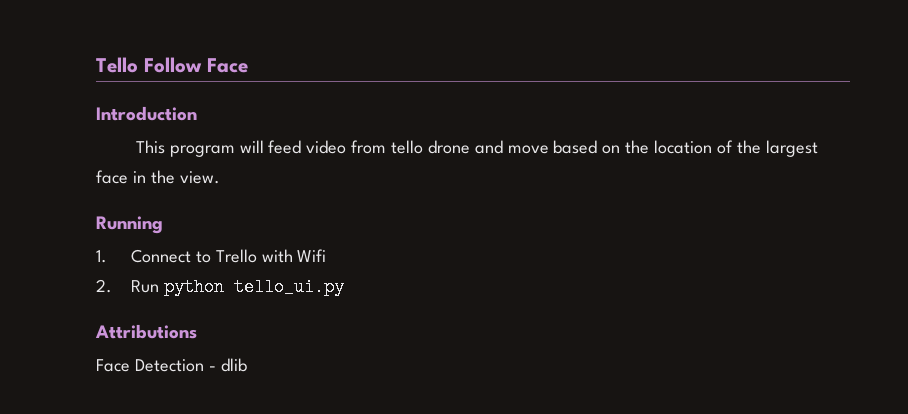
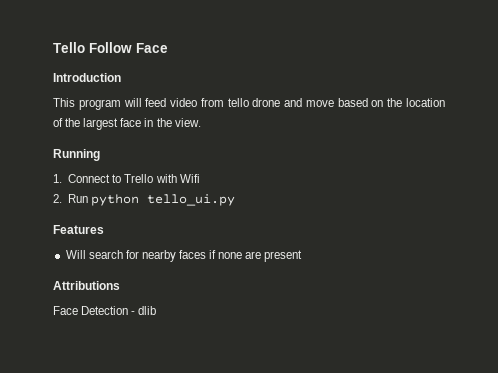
+ Features
+ Will search for nearby faces if none are present

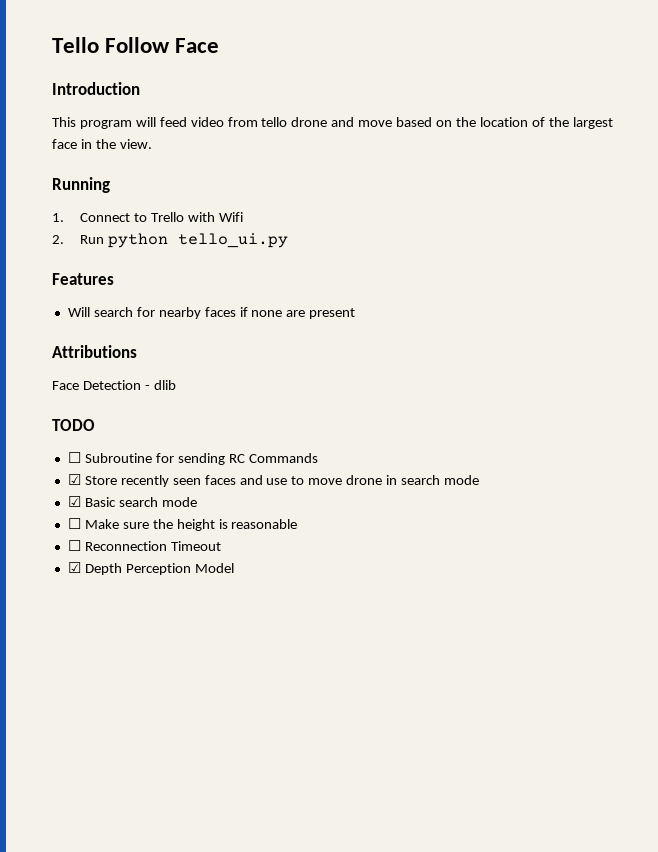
+ TODO
+ ☐ Subroutine for sending RC Commands
+ ☑ Store recently seen faces and use to move drone in search mode
+ ☑ Basic search mode
+ ☐ Make sure the height is reasonable
+ ☐ Reconnection Timeout
+ ☑ Depth Perception Model

